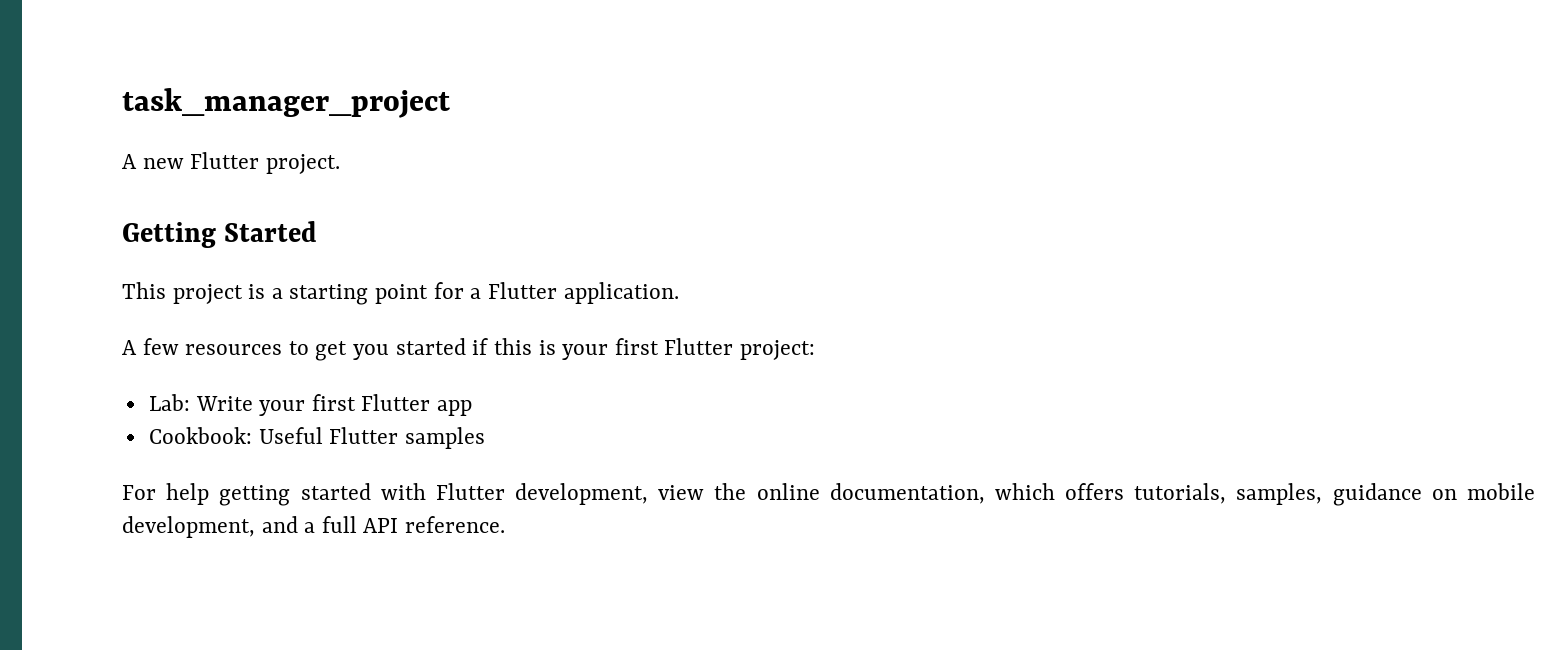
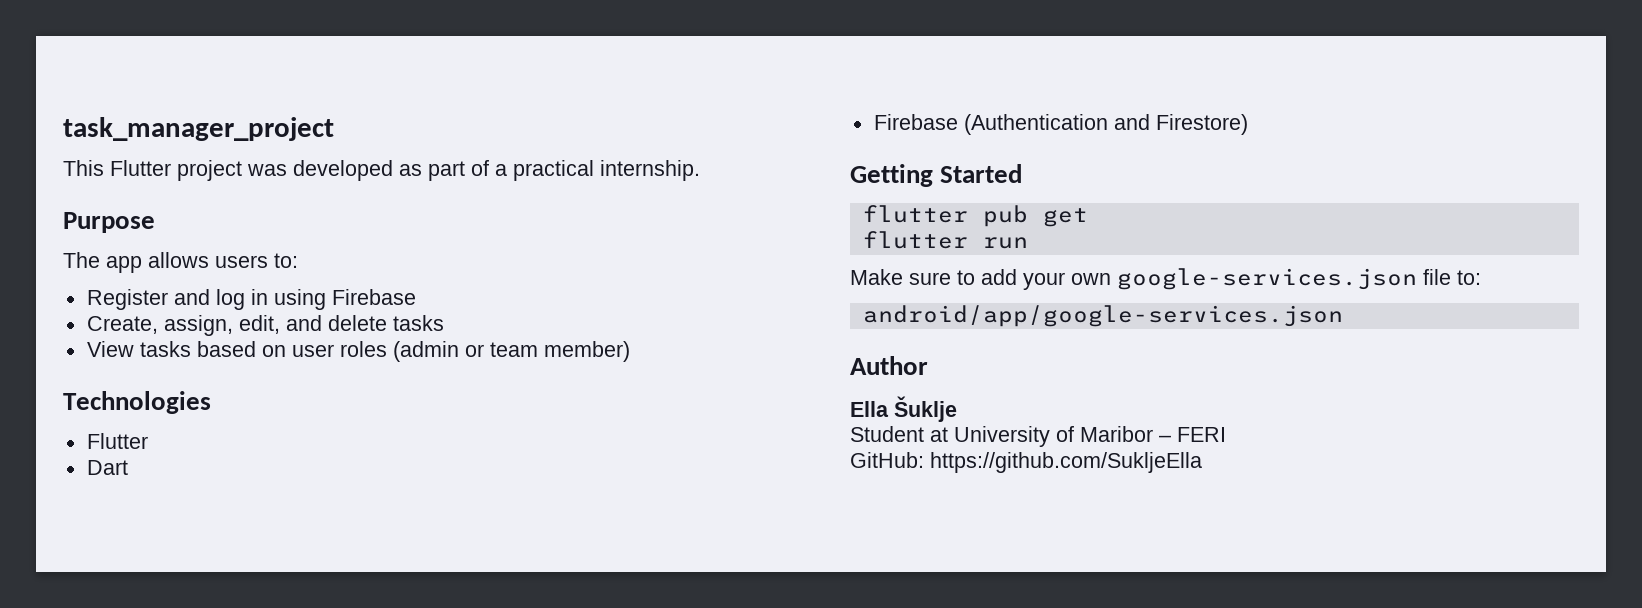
- A new Flutter project.
+ This Flutter project was developed as part of a practical internship.
+ Purpose
+ The app allows users to:
+ Register and log in using Firebase
+ Create, assign, edit, and delete tasks
+ View tasks based on user roles (admin or team member)
+ Technologies
+ Flutter
+ Dart
+ Firebase (Authentication and Firestore)
  Getting Started
- This project is a starting point for a Flutter application.
- A few resources to get you started if this is your first Flutter project:
- Lab: Write your first Flutter app
- Cookbook: Useful Flutter samples
- For help getting started with Flutter development, view the online documentation, which offers tutorials, samples, guidance on mobile development, and a full API reference.
+ flutter pub get
+ flutter run
+ Make sure to add your own google-services.json file to:
+ android/app/google-services.json
+ Author
+ Ella Šuklje
+ Student at University of Maribor – FERI
+ GitHub: https://github.com/SukljeElla

